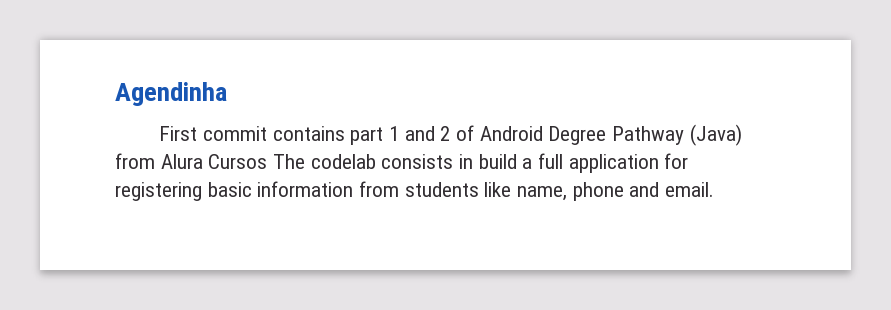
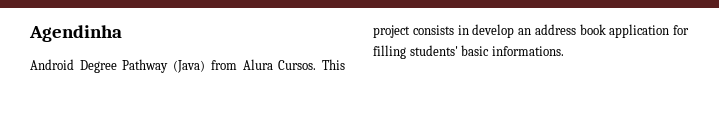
- First commit contains part 1 and 2 of Android Degree Pathway (Java) from Alura Cursos The codelab consists in build a full application for registering basic information from students like name, phone and email.
+ Android Degree Pathway (Java) from Alura Cursos. This project consists in develop an address book application for filling students' basic informations.

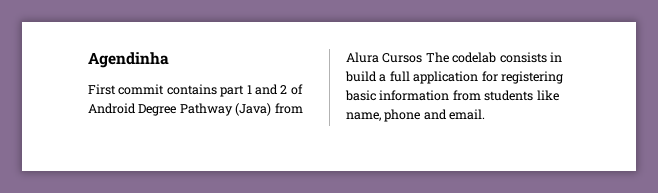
- Android Degree Pathway (Java) from Alura Cursos. This project consists in develop an address book application for filling students' basic informations.
+ First commit contains part 1 and 2 of Android Degree Pathway (Java) from Alura Cursos The codelab consists in build a full application for registering basic information from students like name, phone and email.

